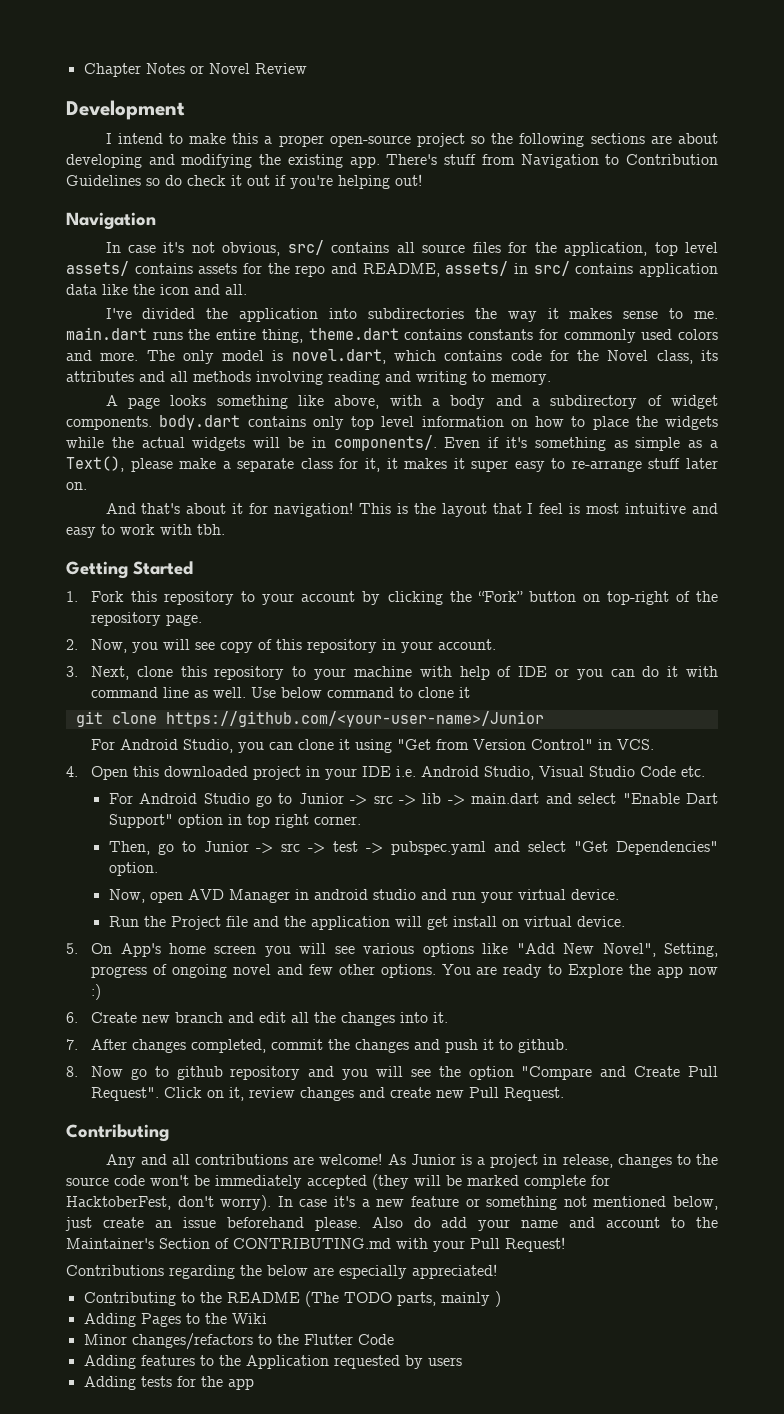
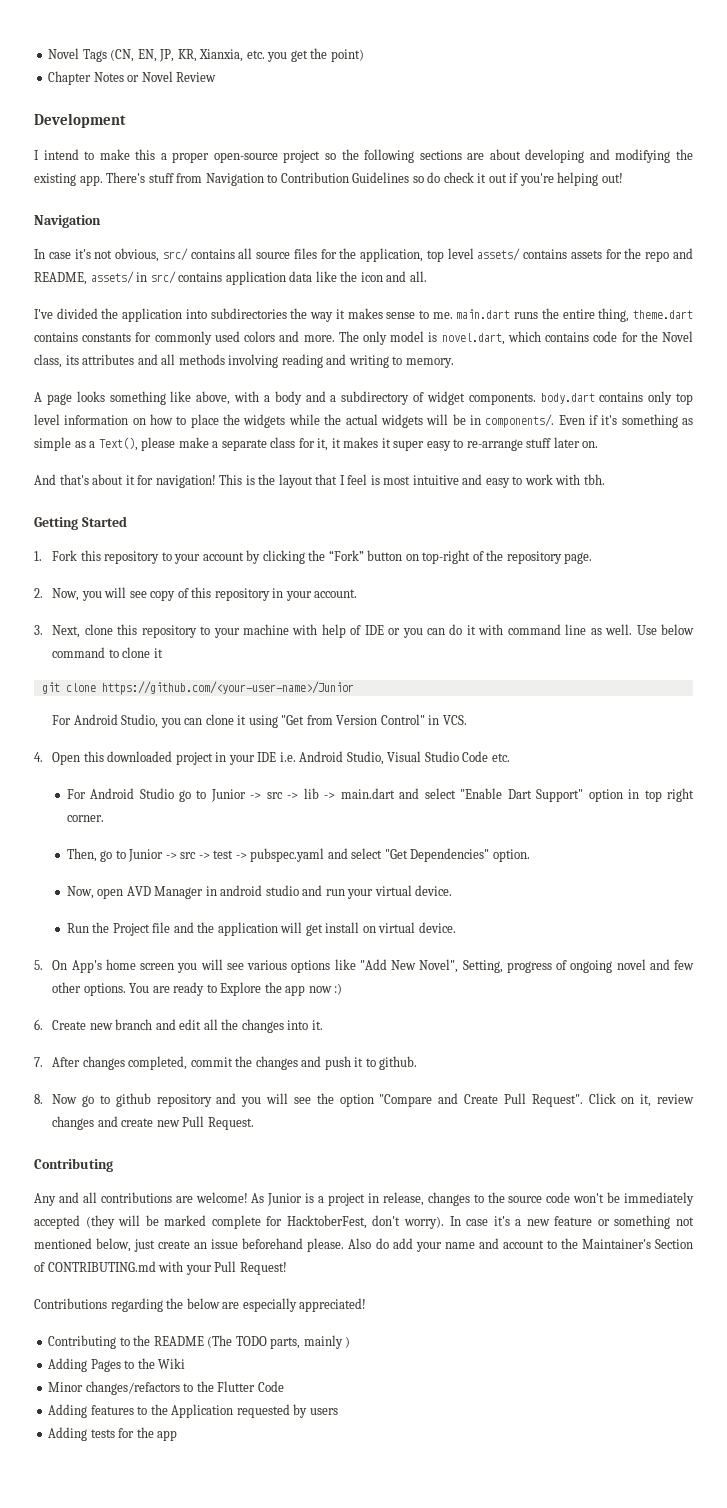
+ Novel Tags (CN, EN, JP, KR, Xianxia, etc. you get the point)

